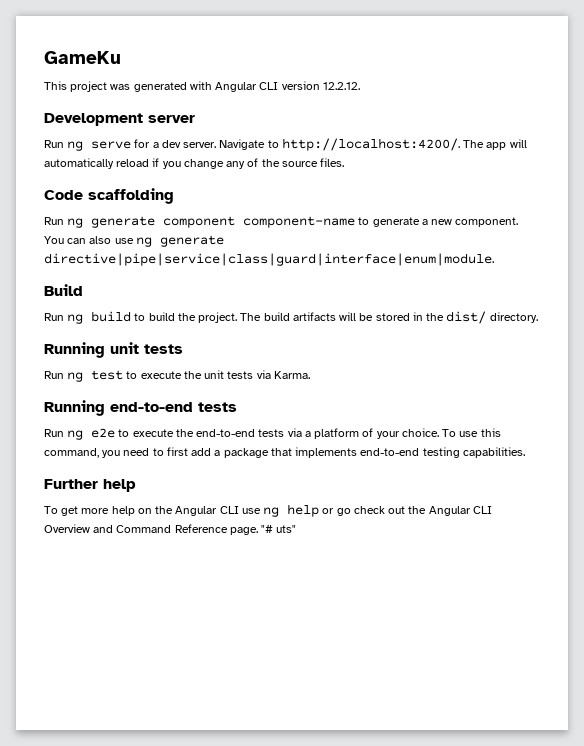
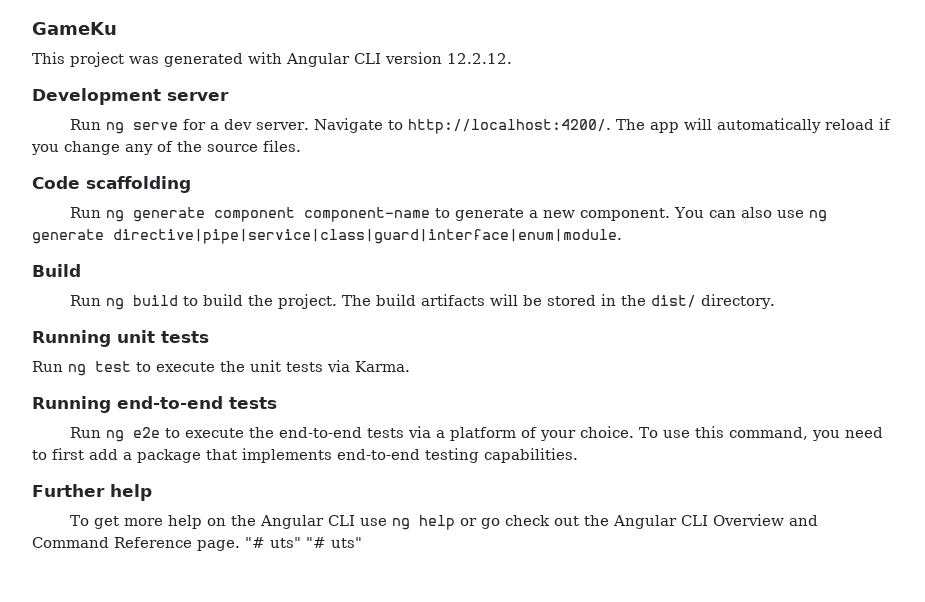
- "# uts"
+ "# uts" "# uts"

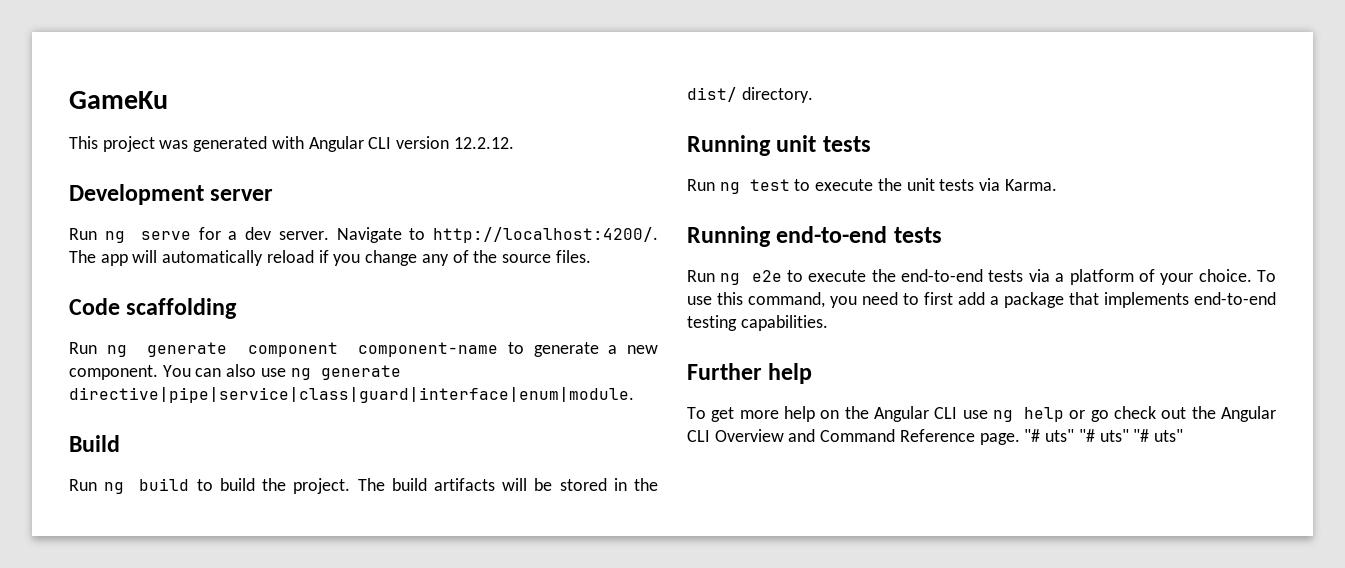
- "# uts" "# uts"
+ "# uts" "# uts" "# uts"

